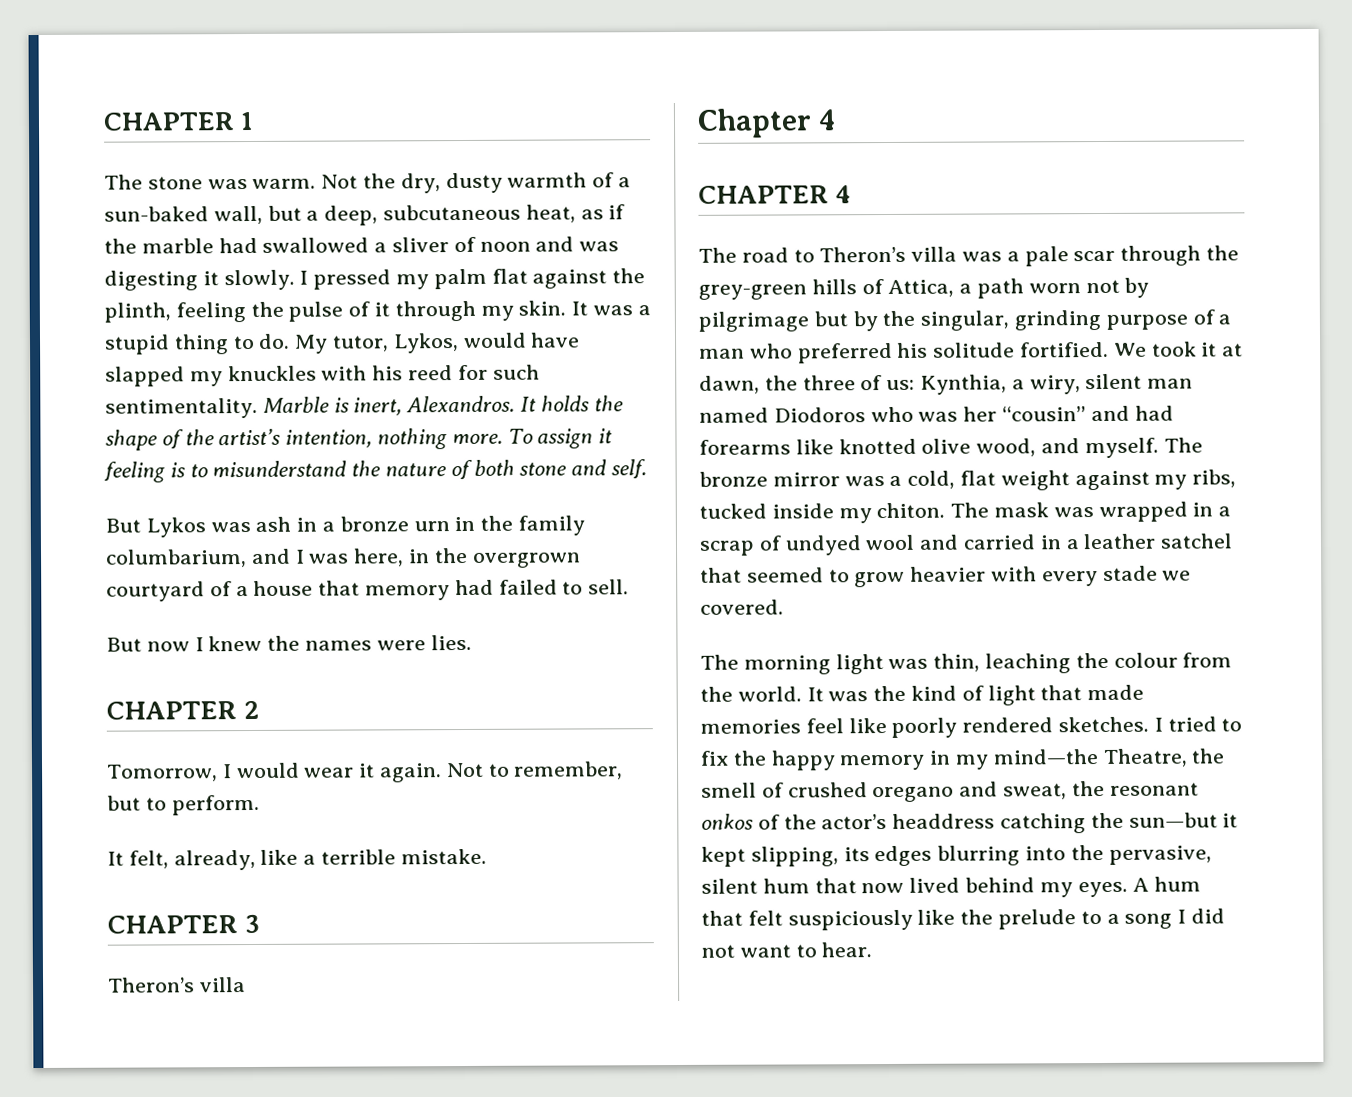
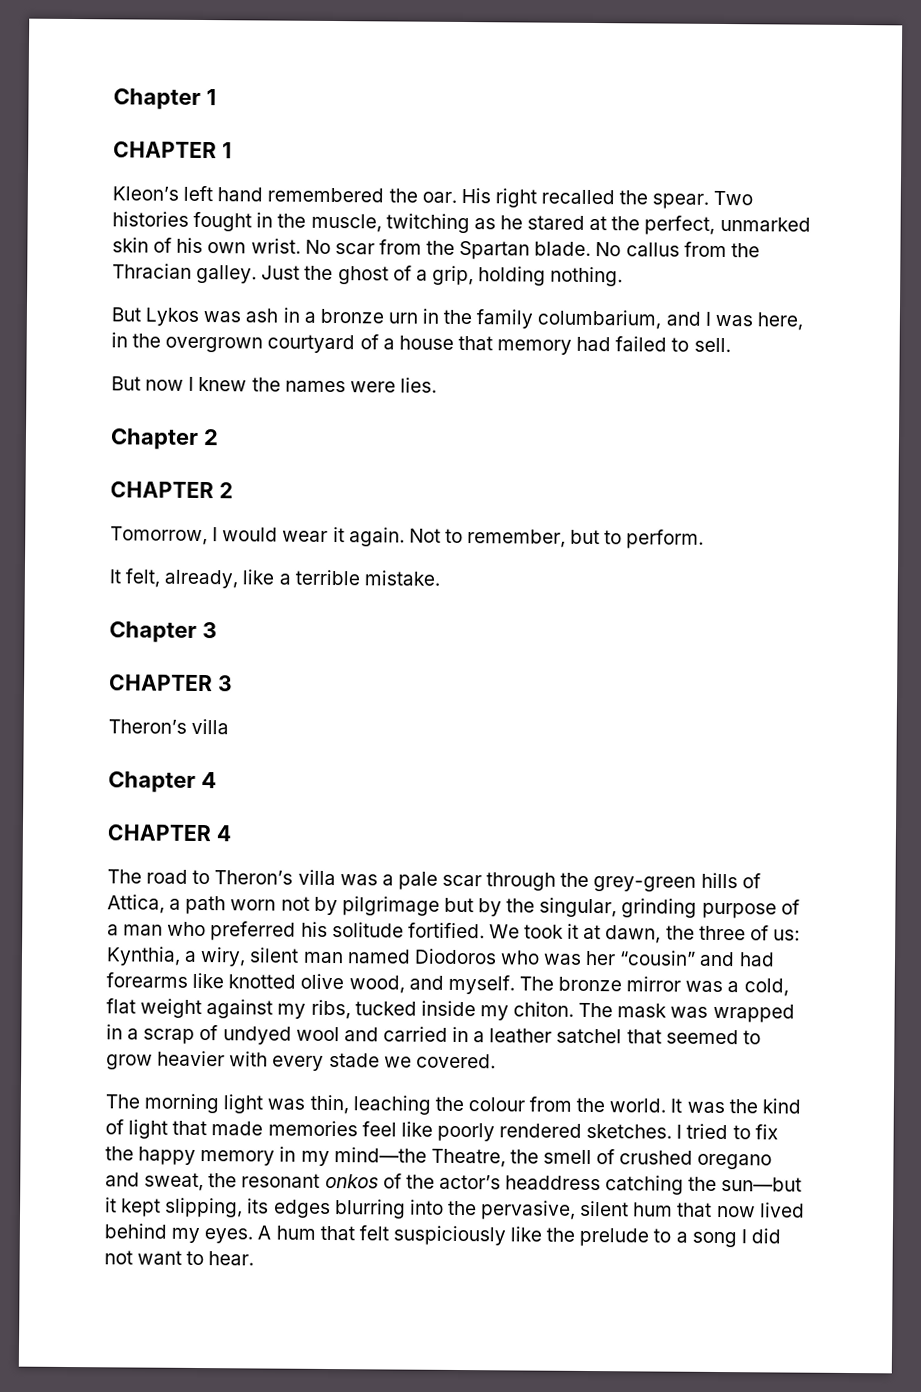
+ Chapter 1
- The stone was warm. Not the dry, dusty warmth of a sun-baked wall, but a deep, subcutaneous heat, as if the marble had swallowed a sliver of noon and was digesting it slowly. I pressed my palm flat against the plinth, feeling the pulse of it through my skin. It was a stupid thing to do. My tutor, Lykos, would have slapped my knuckles with his reed for such sentimentality. Marble is inert, Alexandros. It holds the shape of the artist’s intention, nothing more. To assign it feeling is to misunderstand the nature of both stone and self.
+ Kleon’s left hand remembered the oar. His right recalled the spear. Two histories fought in the muscle, twitching as he stared at the perfect, unmarked skin of his own wrist. No scar from the Spartan blade. No callus from the Thracian galley. Just the ghost of a grip, holding nothing.
+ Chapter 2
+ Chapter 3

